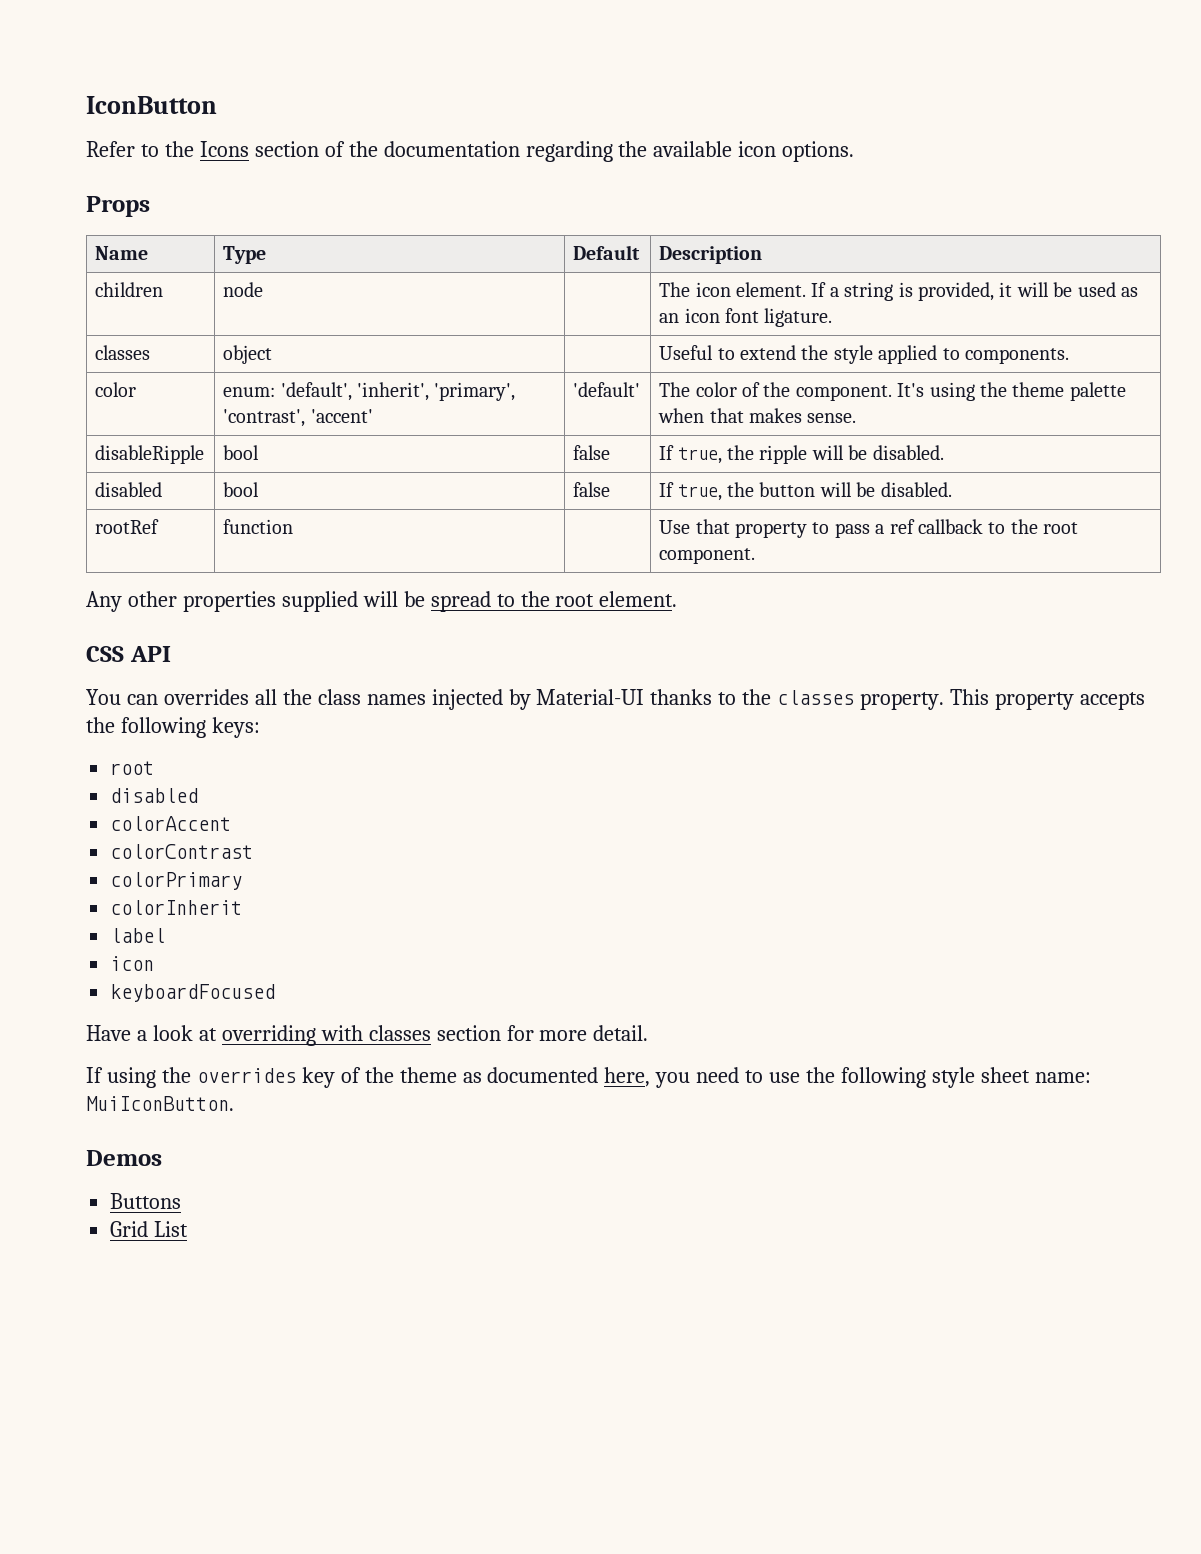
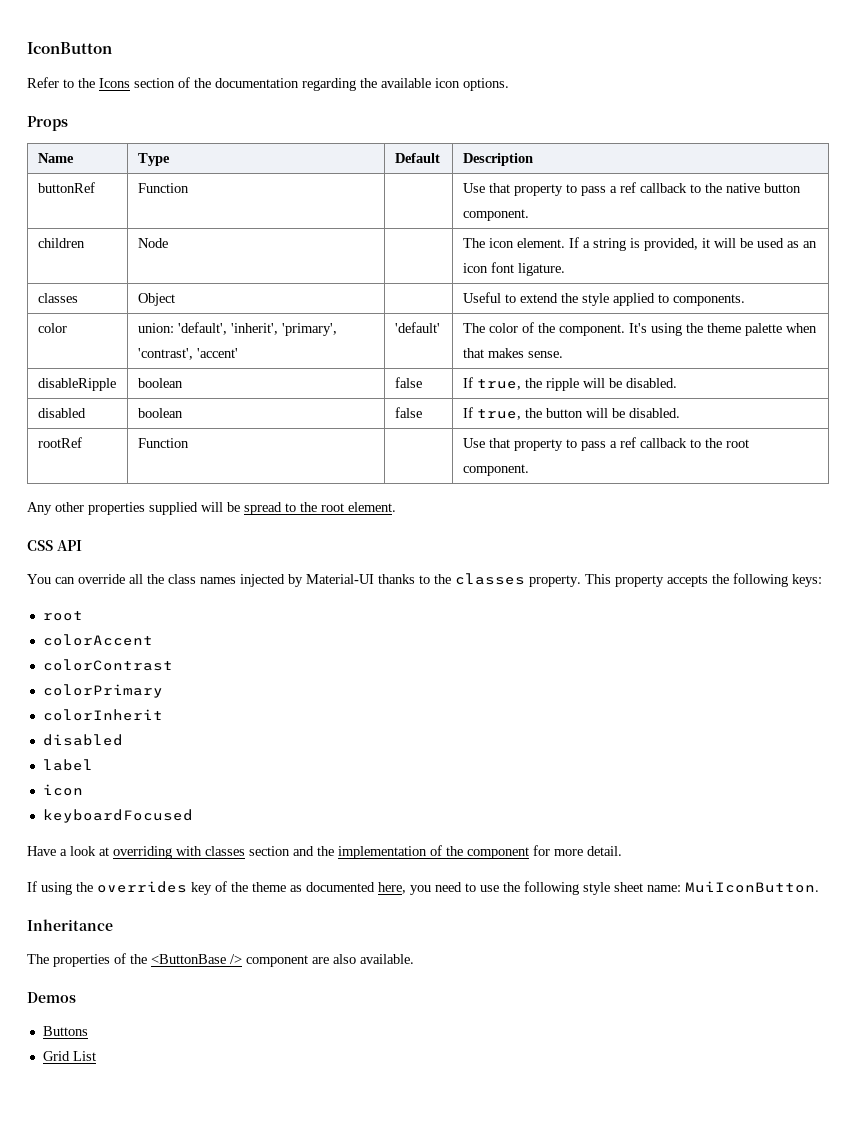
+ buttonRef | Function | | Use that property to pass a ref callback to the native button component.
- children | node | | The icon element. If a string is provided, it will be used as an icon font ligature.
+ children | Node | | The icon element. If a string is provided, it will be used as an icon font ligature.
- classes | object | | Useful to extend the style applied to components.
+ classes | Object | | Useful to extend the style applied to components.
- color | enum: 'default', 'inherit', 'primary', 'contrast', 'accent' | 'default' | The color of the component. It's using the theme palette when that makes sense.
+ color | union: 'default', 'inherit', 'primary', 'contrast', 'accent' | 'default' | The color of the component. It's using the theme palette when that makes sense.
- disableRipple | bool | false | If true, the ripple will be disabled.
+ disableRipple | boolean | false | If true, the ripple will be disabled.
- disabled | bool | false | If true, the button will be disabled.
+ disabled | boolean | false | If true, the button will be disabled.
- rootRef | function | | Use that property to pass a ref callback to the root component.
+ rootRef | Function | | Use that property to pass a ref callback to the root component.
- You can overrides all the class names injected by Material-UI thanks to the classes property.
+ You can override all the class names injected by Material-UI thanks to the classes property.
  This property accepts the following keys:
  root
- disabled
  colorInherit
+ disabled
- Have a look at overriding with classes section for more detail.
+ Have a look at overriding with classes section and the implementation of the component for more detail.
+ Inheritance
+ The properties of the <ButtonBase /> component are also available.

